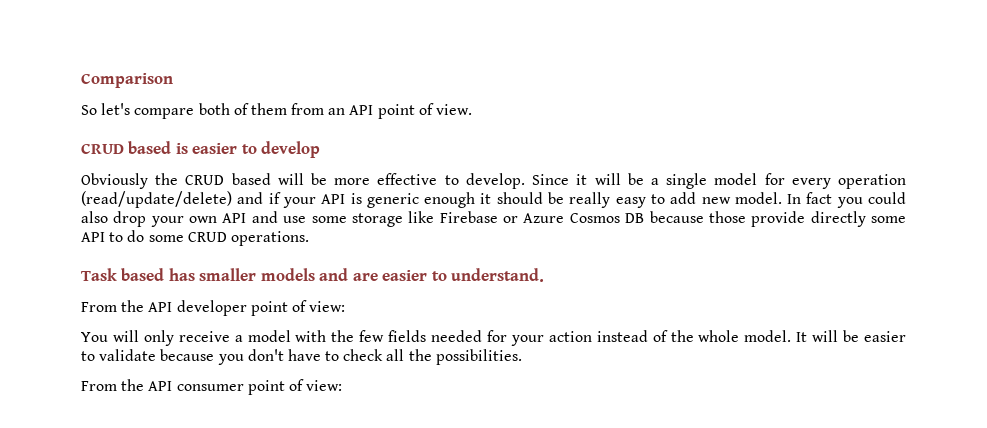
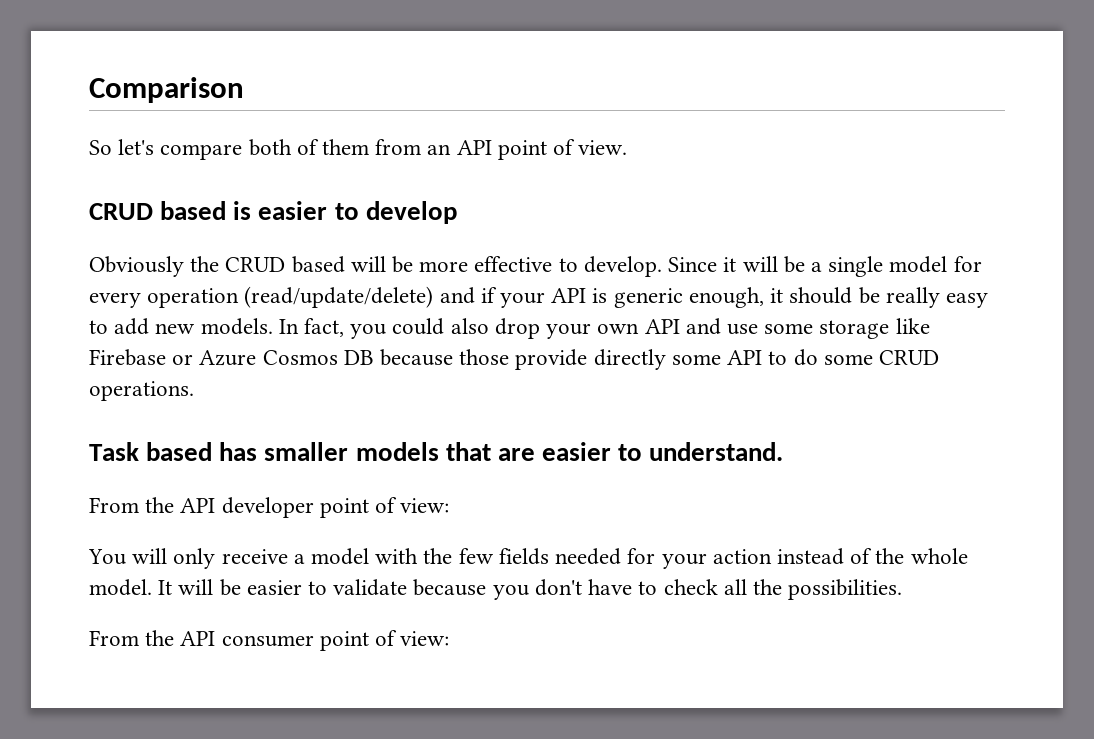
- Since it will be a single model for every operation (read/update/delete) and if your API is generic enough it should be really easy to add new model. In fact you could also drop your own API and use some storage like Firebase or Azure Cosmos DB because those provide directly some API to do some CRUD operations.
+ Since it will be a single model for every operation (read/update/delete) and if your API is generic enough, it should be really easy to add new models. In fact, you could also drop your own API and use some storage like Firebase or Azure Cosmos DB because those provide directly some API to do some CRUD operations.
- Task based has smaller models and are easier to understand.
+ Task based has smaller models that are easier to understand.

